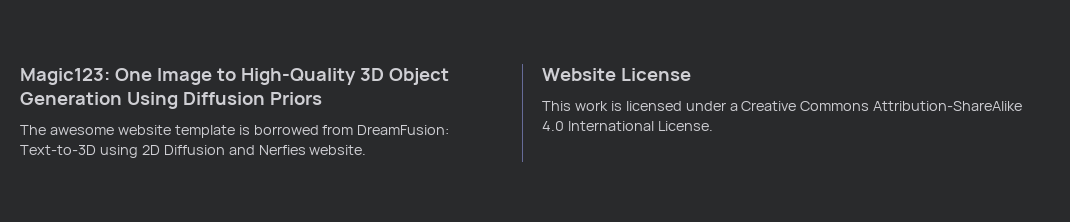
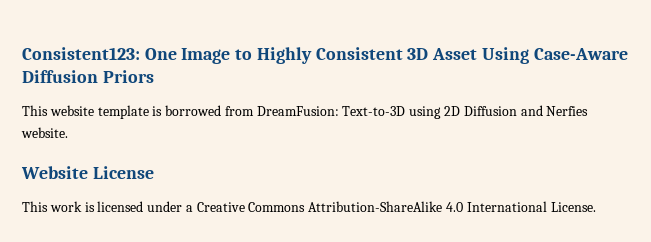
- Magic123: One Image to High-Quality 3D Object Generation Using Diffusion Priors
+ Consistent123: One Image to Highly Consistent 3D Asset Using Case-Aware Diffusion Priors
- The awesome website template is borrowed from DreamFusion: Text-to-3D using 2D Diffusion and Nerfies website.
+ This website template is borrowed from DreamFusion: Text-to-3D using 2D Diffusion and Nerfies website.

